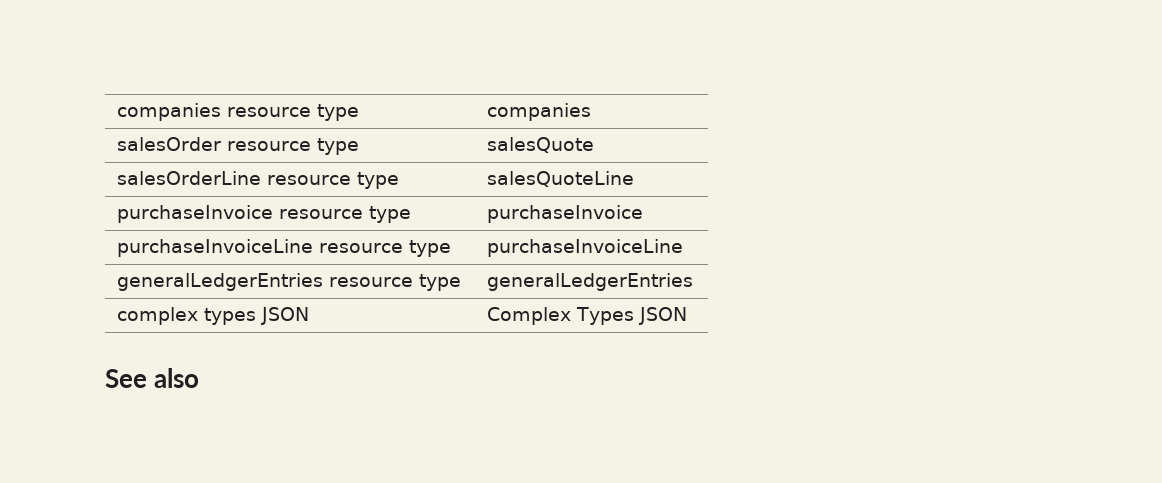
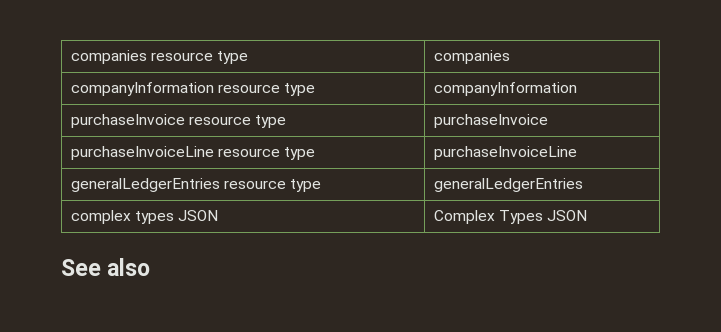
- salesOrder resource type | salesQuote
- salesOrderLine resource type | salesQuoteLine
+ companyInformation resource type | companyInformation

